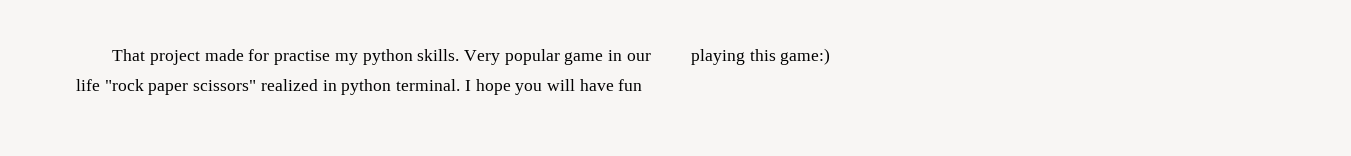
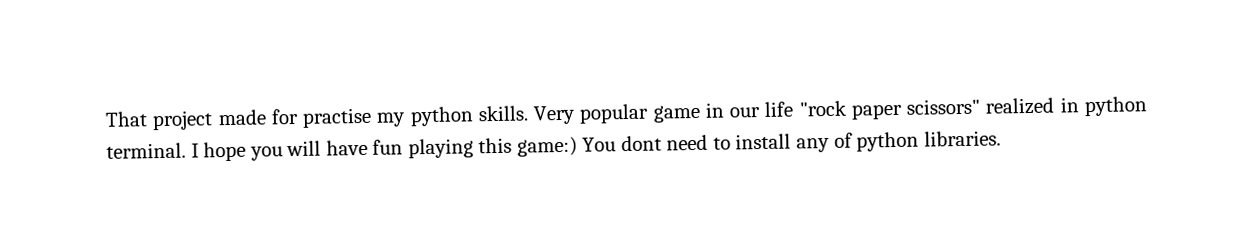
- I hope you will have fun playing this game:)
+ I hope you will have fun playing this game:) You dont need to install any of python libraries.

